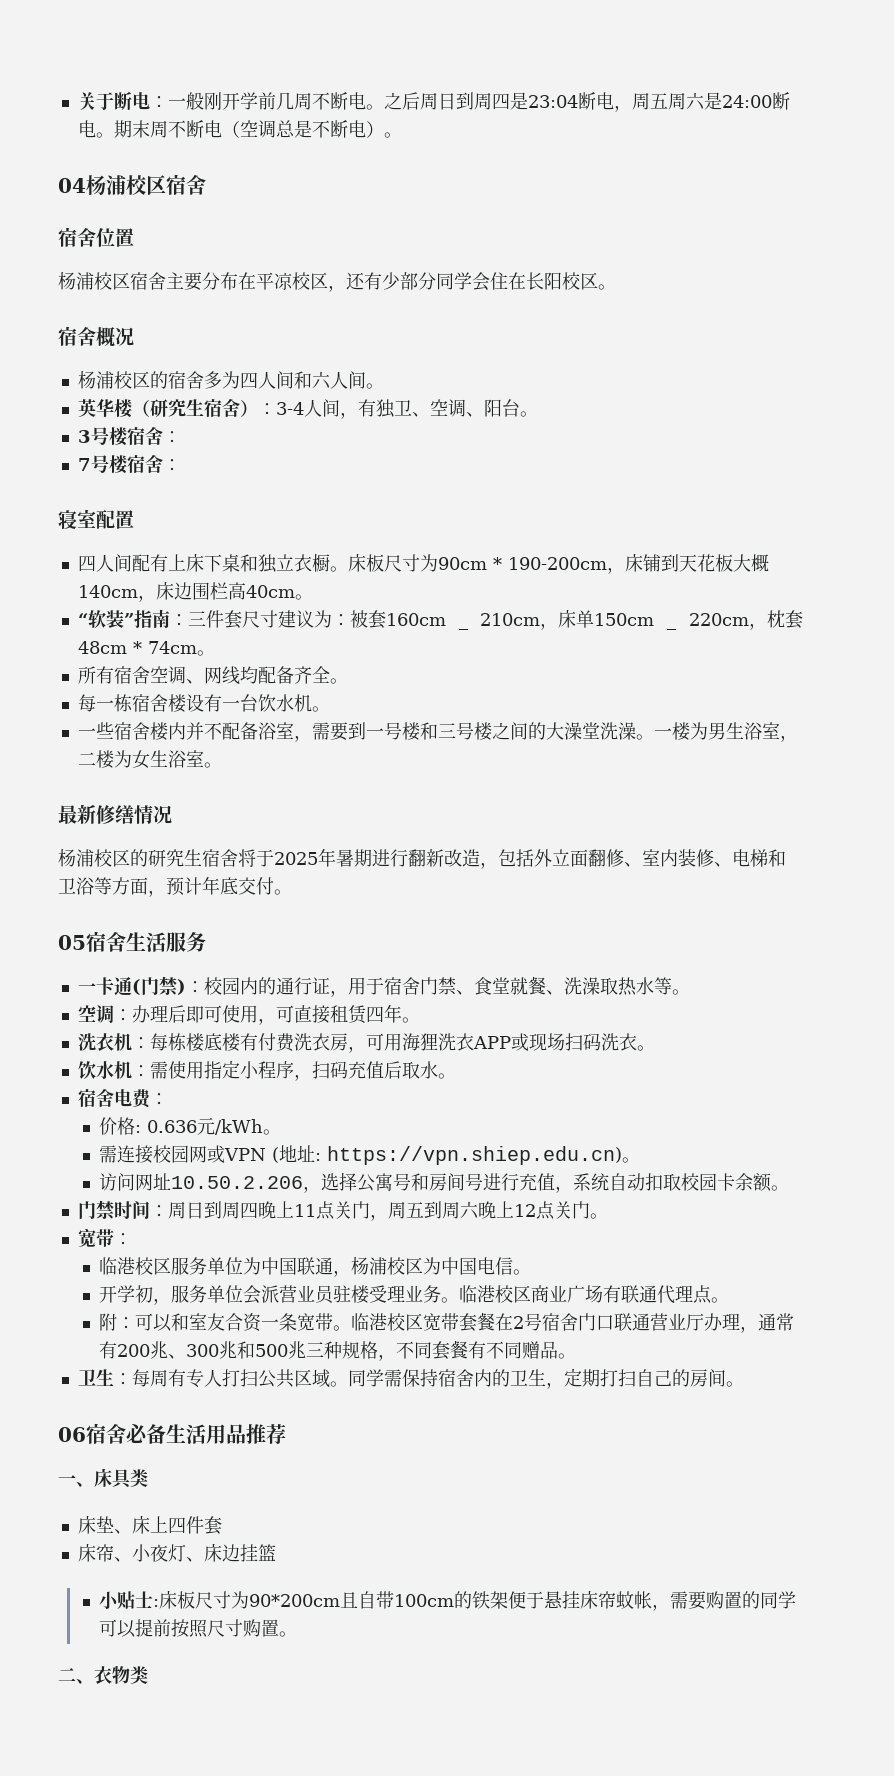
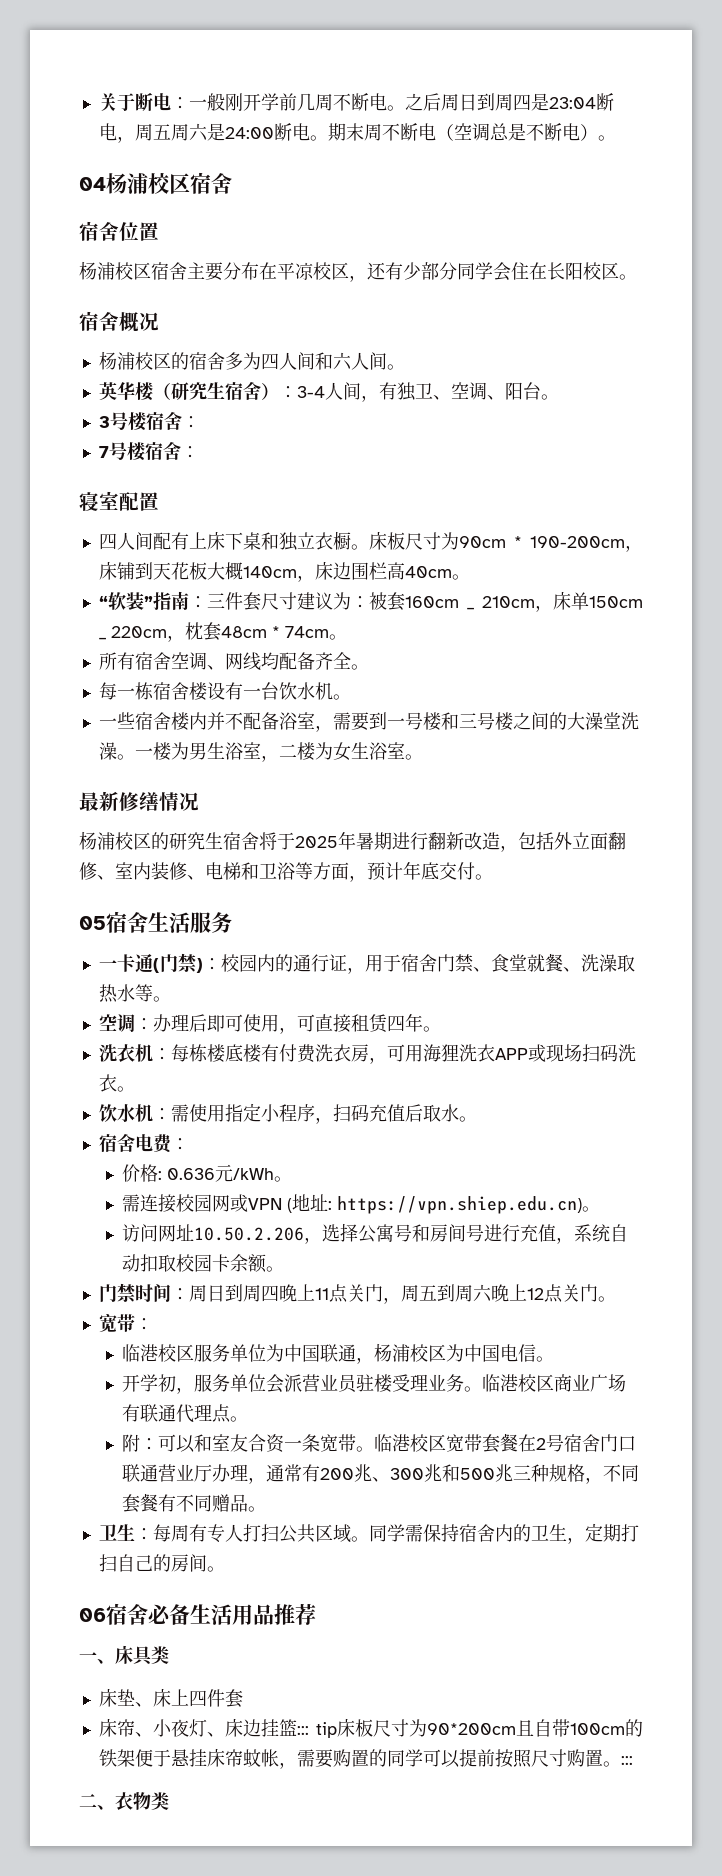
- 床帘、小夜灯、床边挂篮
- 小贴士:床板尺寸为90*200cm且自带100cm的铁架便于悬挂床帘蚊帐，需要购置的同学可以提前按照尺寸购置。
+ 床帘、小夜灯、床边挂篮::: tip床板尺寸为90*200cm且自带100cm的铁架便于悬挂床帘蚊帐，需要购置的同学可以提前按照尺寸购置。:::

